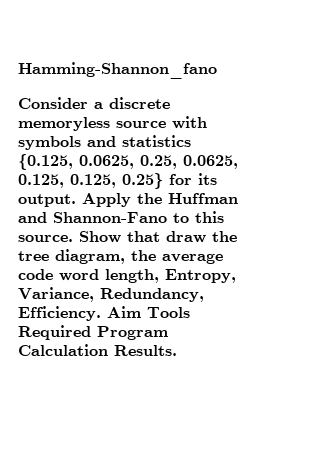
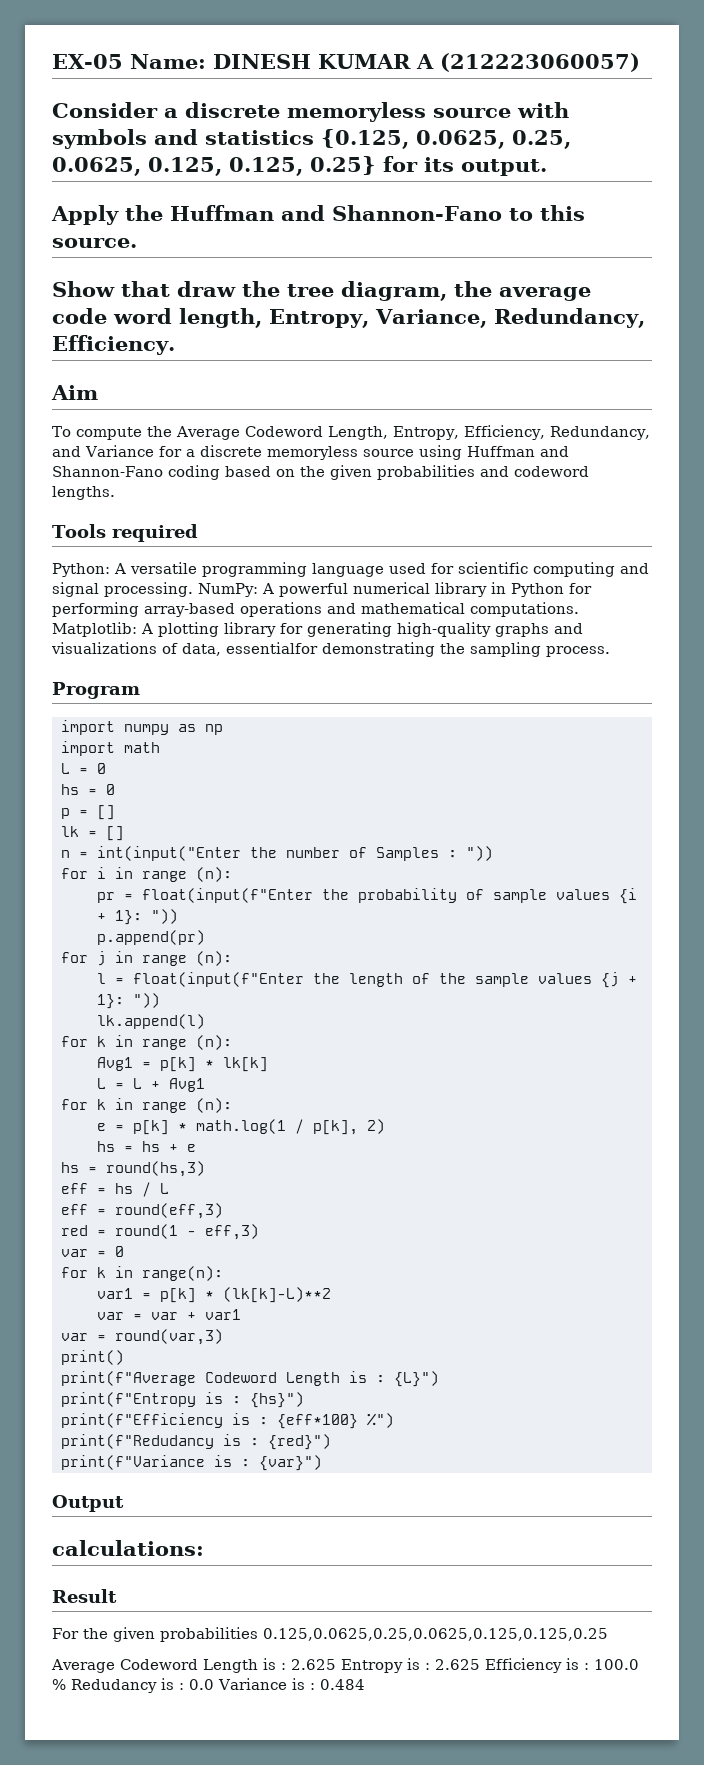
- Hamming-Shannon_fano
+ EX-05 Name: DINESH KUMAR A (212223060057)
- Consider a discrete memoryless source with symbols and statistics {0.125, 0.0625, 0.25, 0.0625, 0.125, 0.125, 0.25} for its output. Apply the Huffman and Shannon-Fano to this source. Show that draw the tree diagram, the average code word length, Entropy, Variance, Redundancy, Efficiency. Aim Tools Required Program Calculation Results.
+ Consider a discrete memoryless source with symbols and statistics {0.125, 0.0625, 0.25, 0.0625, 0.125, 0.125, 0.25} for its output.
+ Apply the Huffman and Shannon-Fano to this source.
+ Show that draw the tree diagram, the average code word length, Entropy, Variance, Redundancy, Efficiency.
+ Aim
+ To compute the Average Codeword Length, Entropy, Efficiency, Redundancy, and Variance for a discrete memoryless source using Huffman and Shannon-Fano coding based on the given probabilities and codeword lengths.
+ Tools required
+ Python: A versatile programming language used for scientific computing and signal processing. NumPy: A powerful numerical library in Python for performing array-based operations and mathematical computations. Matplotlib: A plotting library for generating high-quality graphs and visualizations of data, essentialfor demonstrating the sampling process.
+ Program
+ import numpy as np
+ import math
+ L = 0
+ hs = 0
+ p = []
+ lk = []
+ n = int(input("Enter the number of Samples : "))
+ for i in range (n):
+ pr = float(input(f"Enter the probability of sample values {i + 1}: "))
+ p.append(pr)
+ for j in range (n):
+ l = float(input(f"Enter the length of the sample values {j + 1}: "))
+ lk.append(l)
+ for k in range (n):
+ Avg1 = p[k] * lk[k]
+ L = L + Avg1
+ for k in range (n):
+ e = p[k] * math.log(1 / p[k], 2)
+ hs = hs + e
+ hs = round(hs,3)
+ eff = hs / L
+ eff = round(eff,3)
+ red = round(1 - eff,3)
+ var = 0
+ for k in range(n):
+ var1 = p[k] * (lk[k]-L)**2
+ var = var + var1
+ var = round(var,3)
+ print()
+ print(f"Average Codeword Length is : {L}")
+ print(f"Entropy is : {hs}")
+ print(f"Efficiency is : {eff*100} %")
+ print(f"Redudancy is : {red}")
+ print(f"Variance is : {var}")
+ Output
+ calculations:
+ Result
+ For the given probabilities 0.125,0.0625,0.25,0.0625,0.125,0.125,0.25
+ Average Codeword Length is : 2.625 Entropy is : 2.625 Efficiency is : 100.0 % Redudancy is : 0.0 Variance is : 0.484

